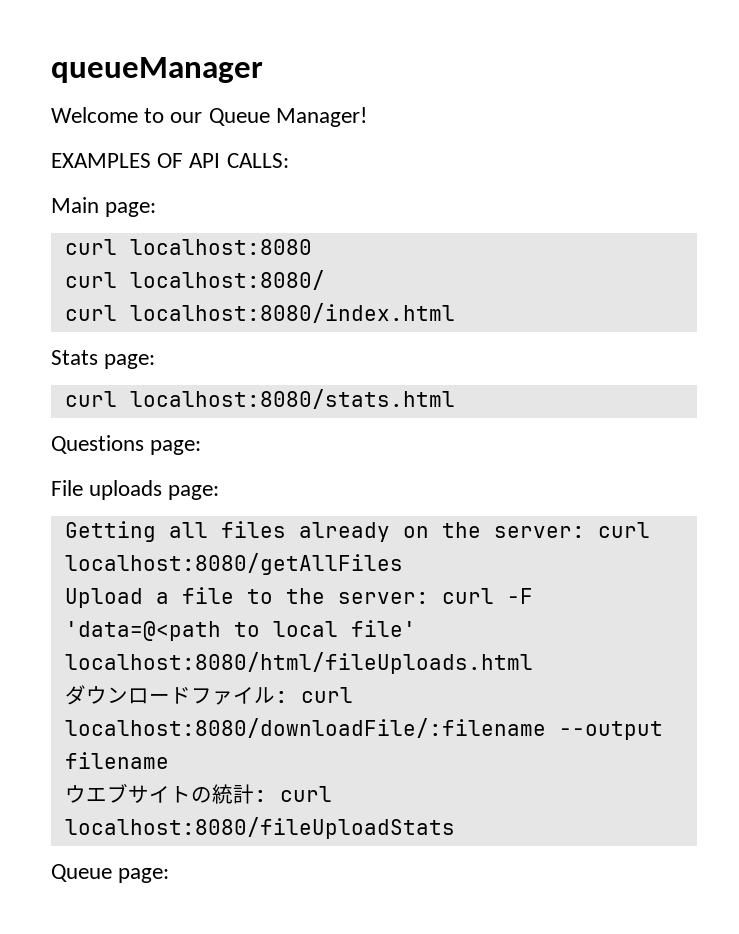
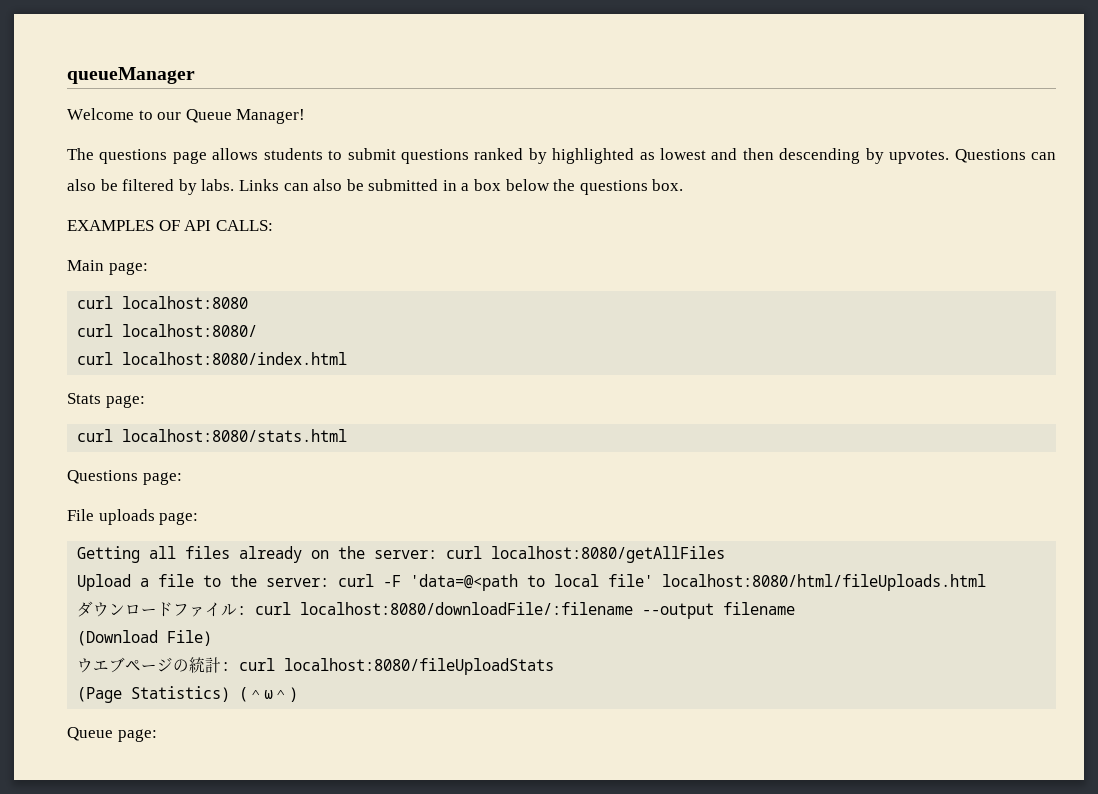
+ The questions page allows students to submit questions ranked by highlighted as lowest and then descending by upvotes. Questions can also be filtered by labs. Links can also be submitted in a box below the questions box.
+ (Download File)
- ウエブサイトの統計: curl localhost:8080/fileUploadStats
+ ウエブページの統計: curl localhost:8080/fileUploadStats
+ (Page Statistics) (＾ω＾)

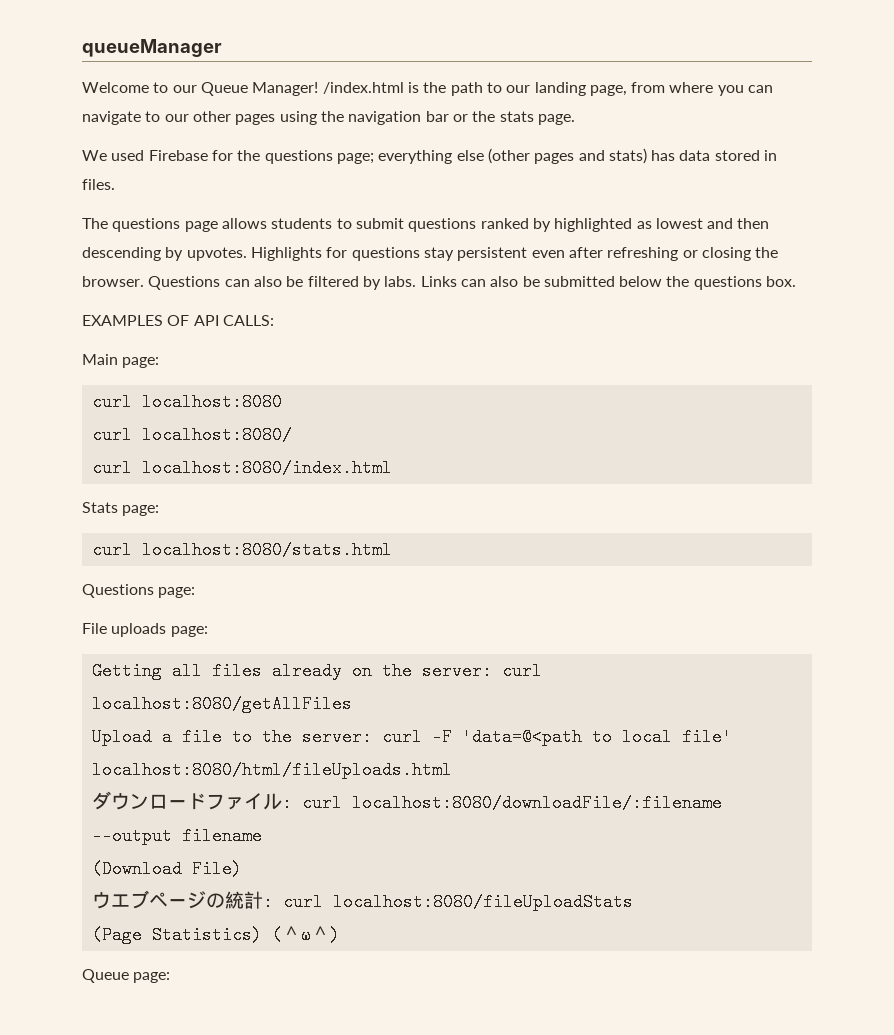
+ /index.html is the path to our landing page, from where you can navigate to our other pages using the navigation bar or the stats page.
+ We used Firebase for the questions page; everything else (other pages and stats) has data stored in files.
+ Highlights for questions stay persistent even after refreshing or closing the browser.
- Links can also be submitted in a box below the questions box.
+ Links can also be submitted below the questions box.

